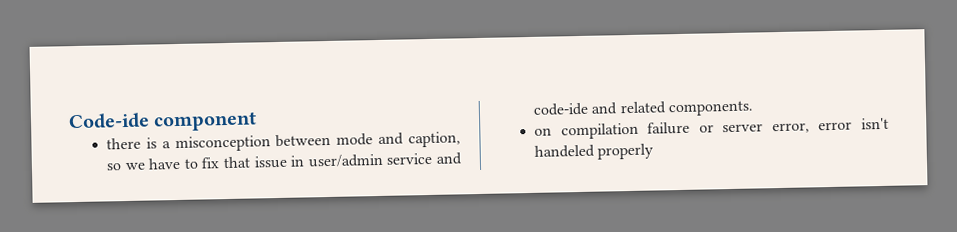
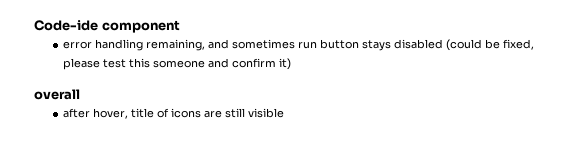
- there is a misconception between mode and caption, so we have to fix that issue in user/admin service and code-ide and related components.
- on compilation failure or server error, error isn't handeled properly
+ error handling remaining, and sometimes run button stays disabled (could be fixed, please test this someone and confirm it)
+ overall
+ after hover, title of icons are still visible

